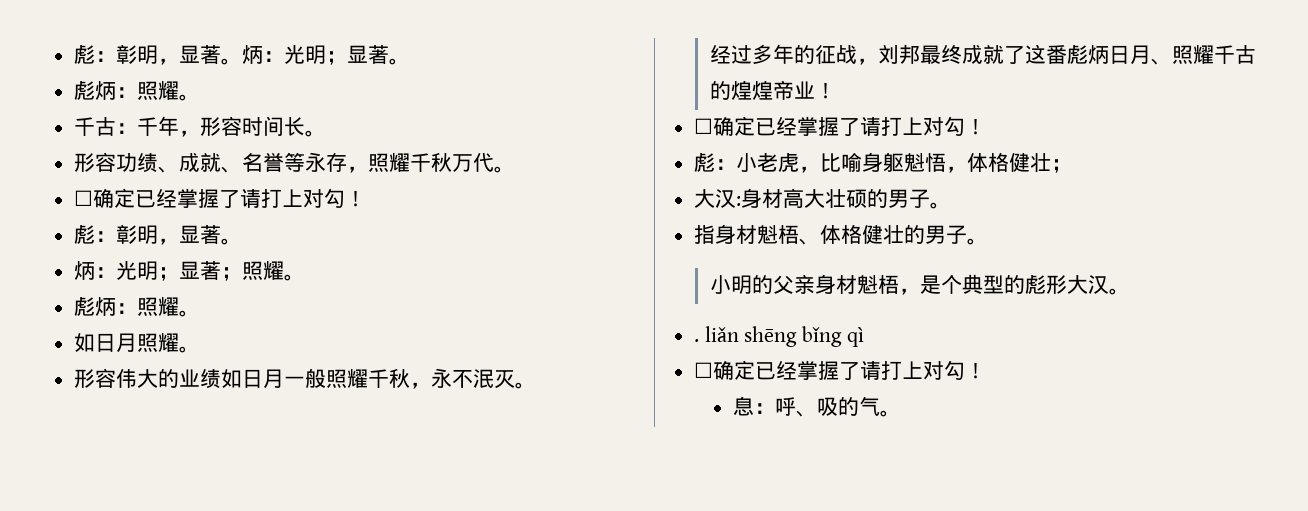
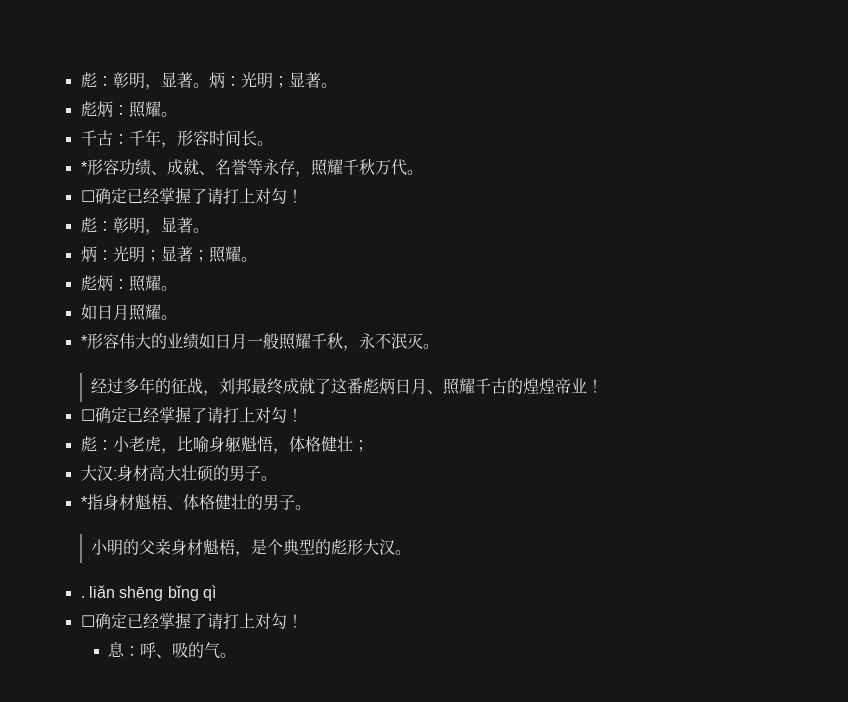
- 形容功绩、成就、名誉等永存，照耀千秋万代。
+ *形容功绩、成就、名誉等永存，照耀千秋万代。
- 形容伟大的业绩如日月一般照耀千秋，永不泯灭。
+ *形容伟大的业绩如日月一般照耀千秋，永不泯灭。
- 指身材魁梧、体格健壮的男子。
+ *指身材魁梧、体格健壮的男子。

